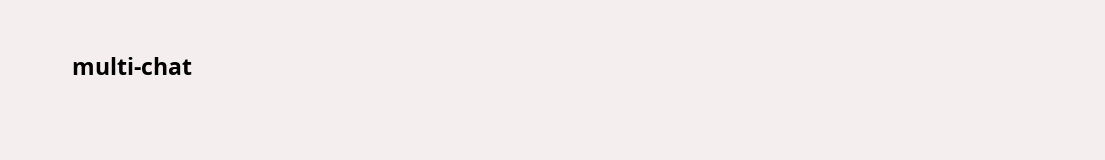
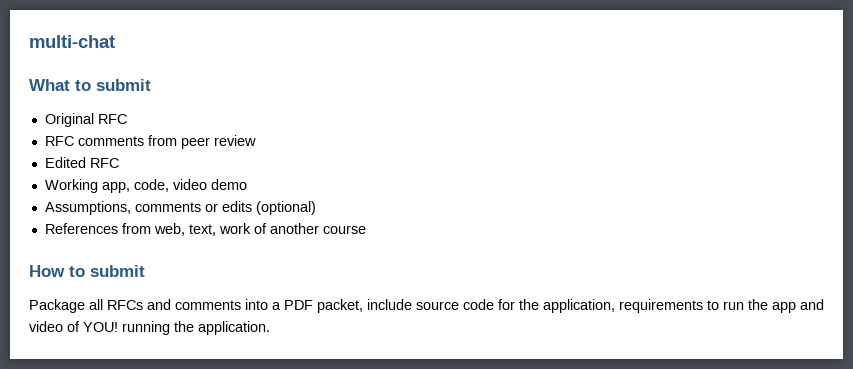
+ What to submit
+ Original RFC
+ RFC comments from peer review
+ Edited RFC
+ Working app, code, video demo
+ Assumptions, comments or edits (optional)
+ References from web, text, work of another course
+ How to submit
+ Package all RFCs and comments into a PDF packet, include source code for the application, requirements to run the app and video of YOU! running the application.

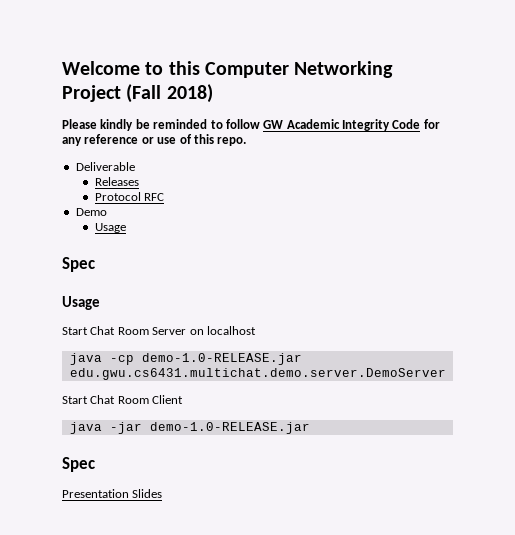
- multi-chat
- What to submit
- Original RFC
- RFC comments from peer review
- Edited RFC
- Working app, code, video demo
- Assumptions, comments or edits (optional)
- References from web, text, work of another course
- How to submit
- Package all RFCs and comments into a PDF packet, include source code for the application, requirements to run the app and video of YOU! running the application.
+ Welcome to this Computer Networking Project (Fall 2018)
+ Please kindly be reminded to follow GW Academic Integrity Code for any reference or use of this repo.
+ Deliverable
+ Releases
+ Protocol RFC
+ Demo
+ Usage
+ Spec
+ Usage
+ Start Chat Room Server on localhost
+ java -cp demo-1.0-RELEASE.jar edu.gwu.cs6431.multichat.demo.server.DemoServer
+ Start Chat Room Client
+ java -jar demo-1.0-RELEASE.jar
+ Spec
+ Presentation Slides

